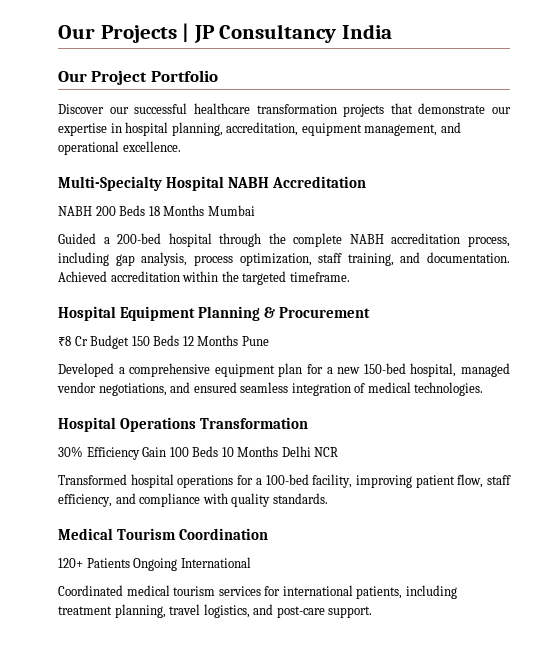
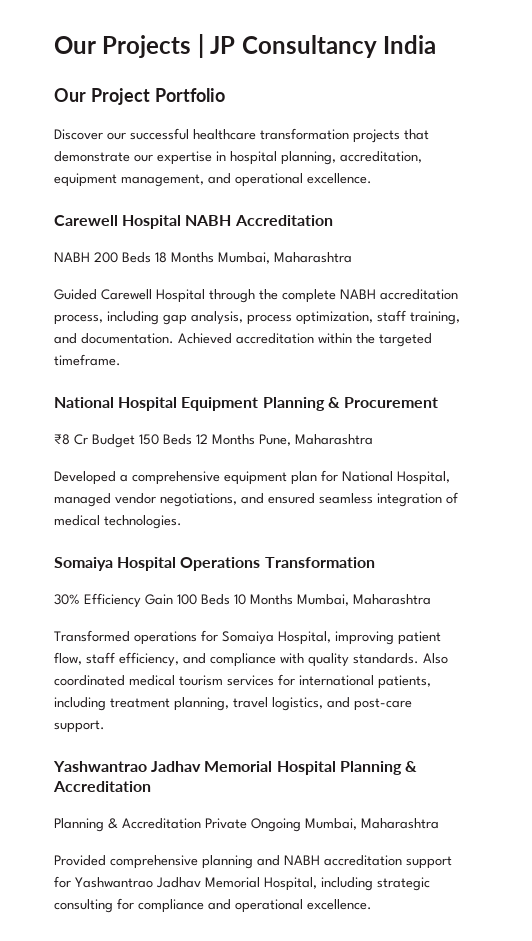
- Multi-Specialty Hospital NABH Accreditation
+ Carewell Hospital NABH Accreditation
- NABH 200 Beds 18 Months Mumbai
+ NABH 200 Beds 18 Months Mumbai, Maharashtra
- Guided a 200-bed hospital through the complete NABH accreditation process, including gap analysis, process optimization, staff training, and documentation.
+ Guided Carewell Hospital through the complete NABH accreditation process, including gap analysis, process optimization, staff training, and documentation.
- Hospital Equipment Planning & Procurement
+ National Hospital Equipment Planning & Procurement
- ₹8 Cr Budget 150 Beds 12 Months Pune
+ ₹8 Cr Budget 150 Beds 12 Months Pune, Maharashtra
- Developed a comprehensive equipment plan for a new 150-bed hospital, managed vendor negotiations, and ensured seamless integration of medical technologies.
+ Developed a comprehensive equipment plan for National Hospital, managed vendor negotiations, and ensured seamless integration of medical technologies.
- Hospital Operations Transformation
+ Somaiya Hospital Operations Transformation
- 30% Efficiency Gain 100 Beds 10 Months Delhi NCR
+ 30% Efficiency Gain 100 Beds 10 Months Mumbai, Maharashtra
- Transformed hospital operations for a 100-bed facility, improving patient flow, staff efficiency, and compliance with quality standards.
- Medical Tourism Coordination
- 120+ Patients Ongoing International
- Coordinated medical tourism services for international patients, including treatment planning, travel logistics, and post-care support.
+ Transformed operations for Somaiya Hospital, improving patient flow, staff efficiency, and compliance with quality standards. Also coordinated medical tourism services for international patients, including treatment planning, travel logistics, and post-care support.
+ Yashwantrao Jadhav Memorial Hospital Planning & Accreditation
+ Planning & Accreditation Private Ongoing Mumbai, Maharashtra
+ Provided comprehensive planning and NABH accreditation support for Yashwantrao Jadhav Memorial Hospital, including strategic consulting for compliance and operational excellence.

